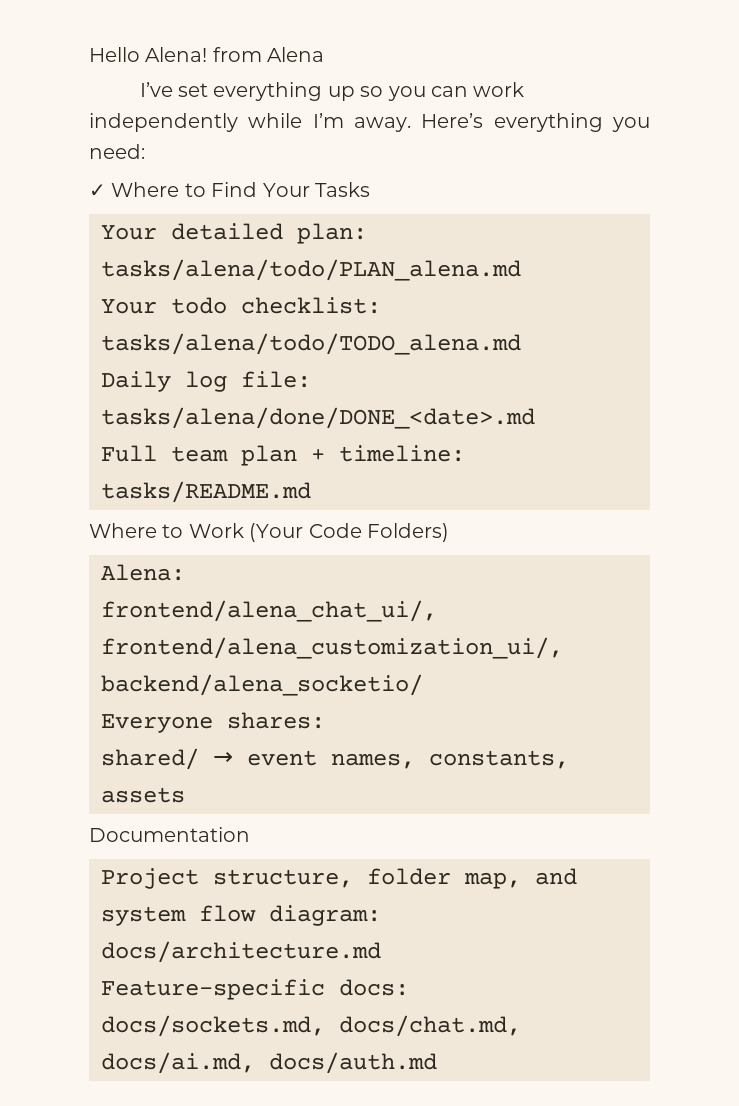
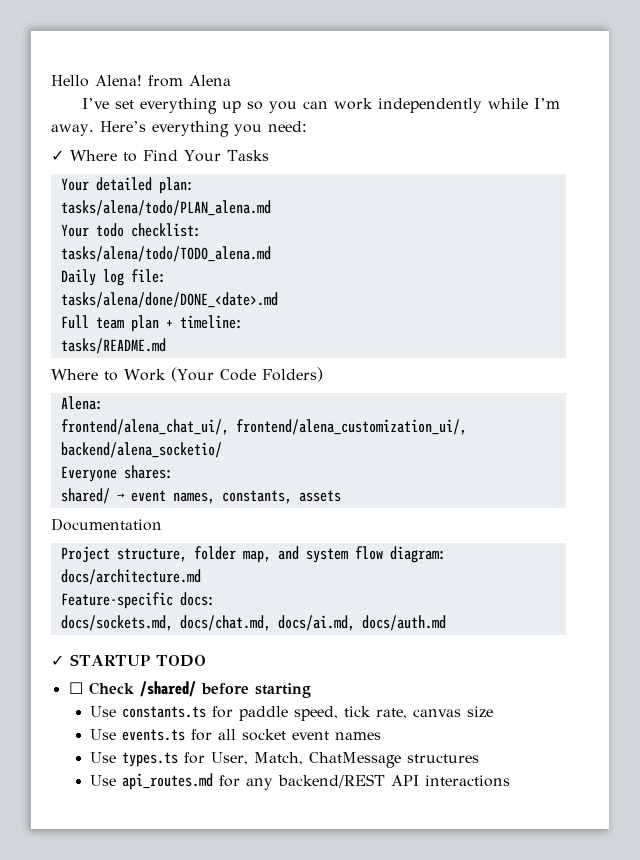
+ ✓ STARTUP TODO
+ ☐ Check /shared/ before starting
+ Use constants.ts for paddle speed, tick rate, canvas size
+ Use events.ts for all socket event names
+ Use types.ts for User, Match, ChatMessage structures
+ Use api_routes.md for any backend/REST API interactions

